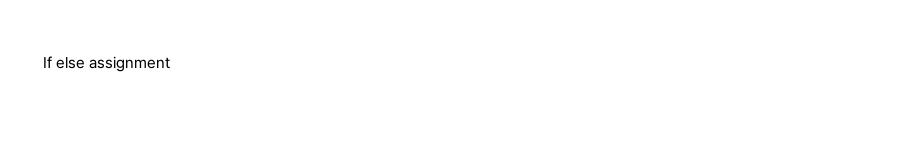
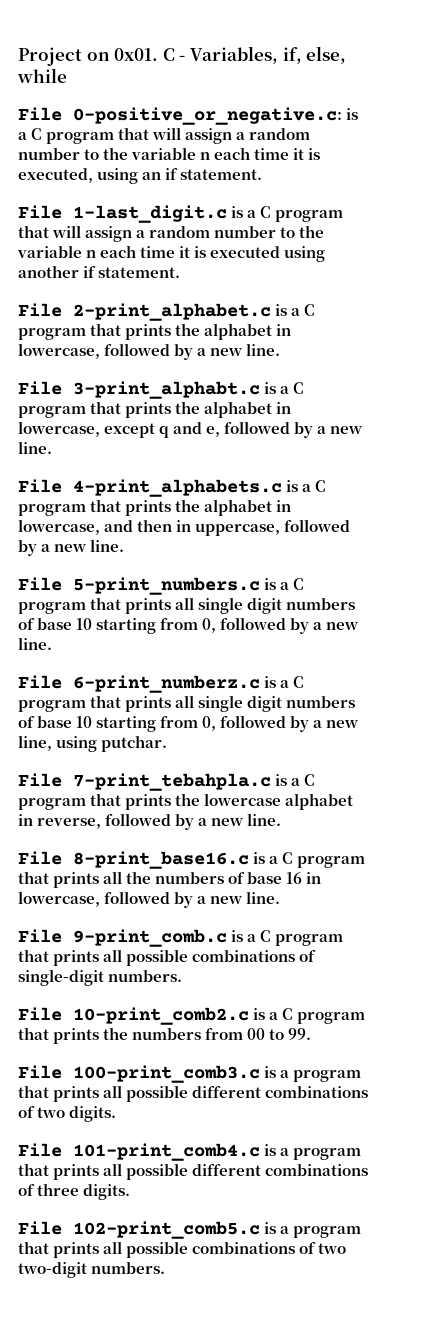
- If else assignment
+ Project on 0x01. C - Variables, if, else, while
+ File 0-positive_or_negative.c: is a C program that will assign a random number to the variable n each time it is executed, using an if statement.
+ File 1-last_digit.c is a C program that will assign a random number to the variable n each time it is executed using another if statement.
+ File 2-print_alphabet.c is a C program that prints the alphabet in lowercase, followed by a new line.
+ File 3-print_alphabt.c is a C program that prints the alphabet in lowercase, except q and e, followed by a new line.
+ File 4-print_alphabets.c is a C program that prints the alphabet in lowercase, and then in uppercase, followed by a new line.
+ File 5-print_numbers.c is a C program that prints all single digit numbers of base 10 starting from 0, followed by a new line.
+ File 6-print_numberz.c is a C program that prints all single digit numbers of base 10 starting from 0, followed by a new line, using putchar.
+ File 7-print_tebahpla.c is a C program that prints the lowercase alphabet in reverse, followed by a new line.
+ File 8-print_base16.c is a C program that prints all the numbers of base 16 in lowercase, followed by a new line.
+ File 9-print_comb.c is a C program that prints all possible combinations of single-digit numbers.
+ File 10-print_comb2.c is a C program that prints the numbers from 00 to 99.
+ File 100-print_comb3.c is a program that prints all possible different combinations of two digits.
+ File 101-print_comb4.c is a program that prints all possible different combinations of three digits.
+ File 102-print_comb5.c is a program that prints all possible combinations of two two-digit numbers.

